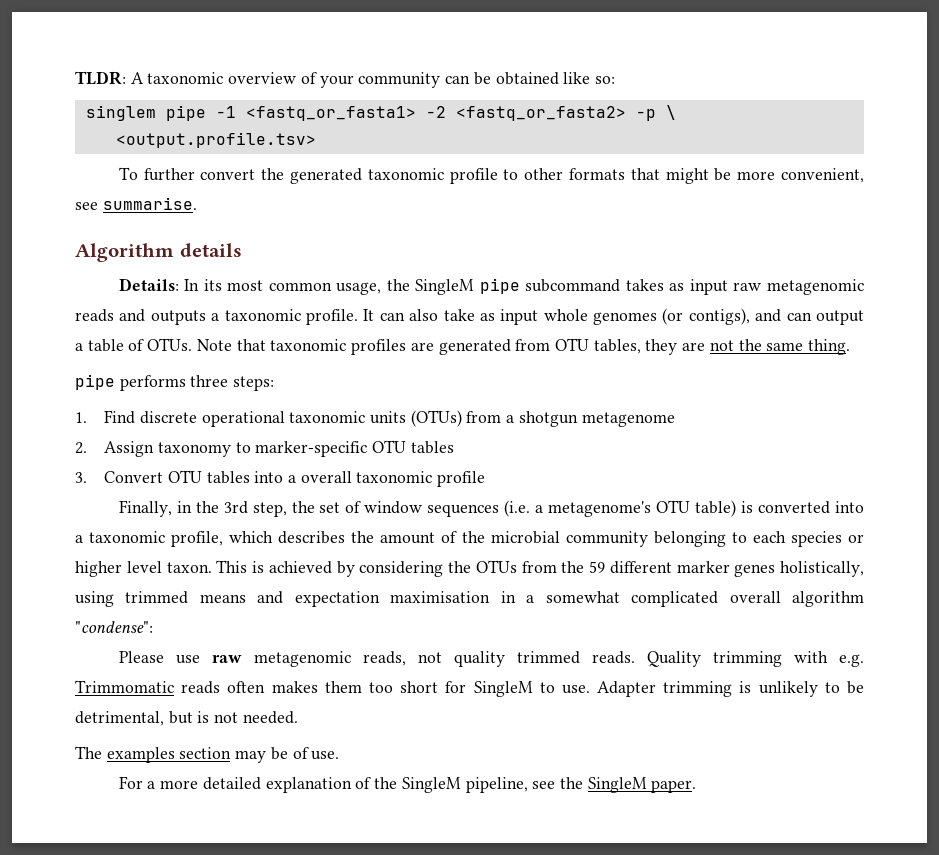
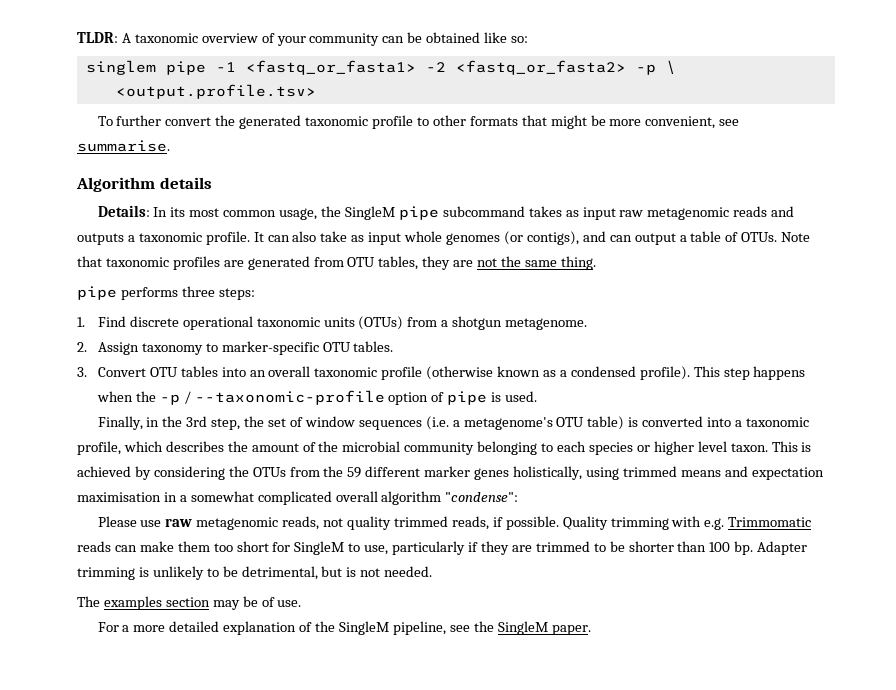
- 1. Find discrete operational taxonomic units (OTUs) from a shotgun metagenome
+ 1. Find discrete operational taxonomic units (OTUs) from a shotgun metagenome.
- 2. Assign taxonomy to marker-specific OTU tables
+ 2. Assign taxonomy to marker-specific OTU tables.
- 3. Convert OTU tables into a overall taxonomic profile
+ 3. Convert OTU tables into an overall taxonomic profile (otherwise known as a condensed profile). This step happens when the -p / --taxonomic-profile option of pipe is used.
- Please use raw metagenomic reads, not quality trimmed reads.
+ Please use raw metagenomic reads, not quality trimmed reads, if possible.
- Quality trimming with e.g. Trimmomatic reads often makes them too short for SingleM to use.
+ Quality trimming with e.g. Trimmomatic reads can make them too short for SingleM to use, particularly if they are trimmed to be shorter than 100 bp.

